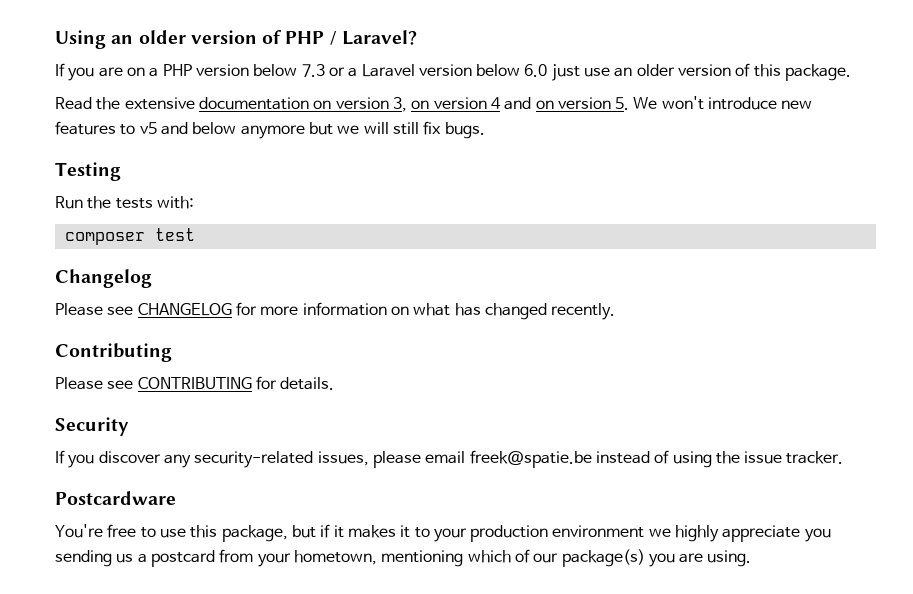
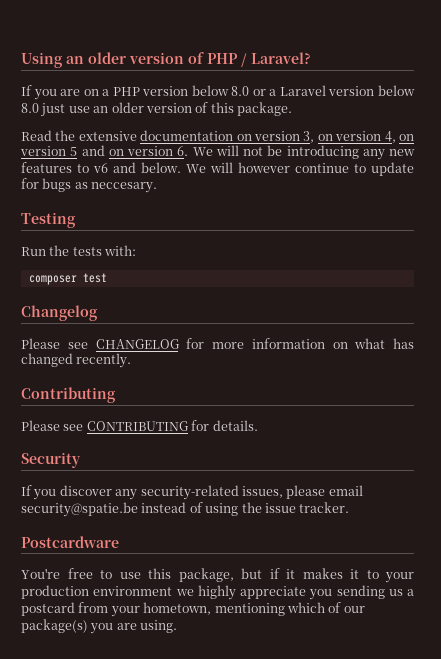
- If you are on a PHP version below 7.3 or a Laravel version below 6.0 just use an older version of this package.
+ If you are on a PHP version below 8.0 or a Laravel version below 8.0 just use an older version of this package.
- Read the extensive documentation on version 3, on version 4 and on version 5. We won't introduce new features to v5 and below anymore but we will still fix bugs.
+ Read the extensive documentation on version 3, on version 4, on version 5 and on version 6. We will not be introducing any new features to v6 and below. We will however continue to update for bugs as neccesary.
- If you discover any security-related issues, please email freek@spatie.be instead of using the issue tracker.
+ If you discover any security-related issues, please email security@spatie.be instead of using the issue tracker.

